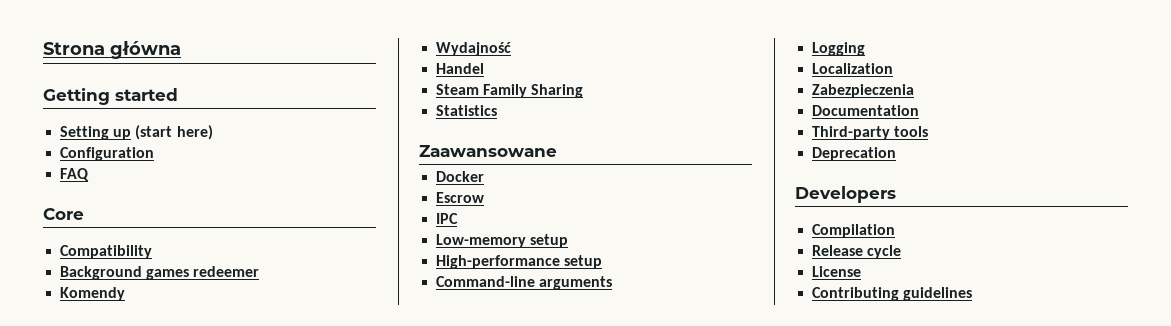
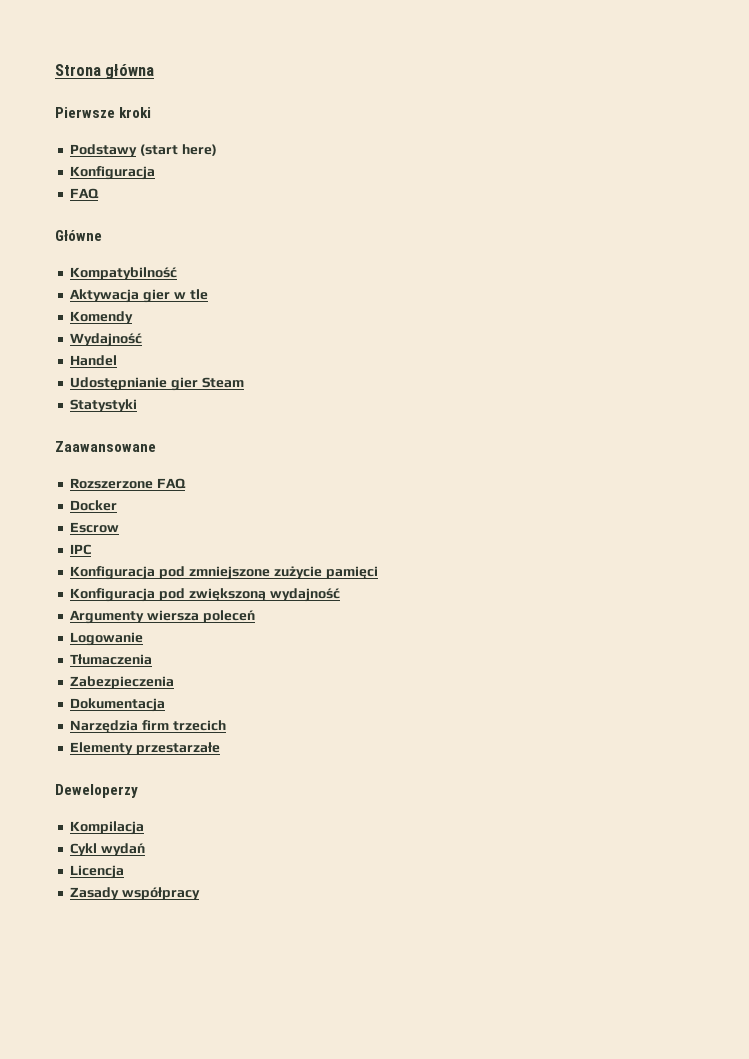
- Getting started
- Setting up (start here)
- Configuration
+ Pierwsze kroki
+ Podstawy (start here)
+ Konfiguracja
  FAQ
- Core
- Compatibility
- Background games redeemer
+ Główne
+ Kompatybilność
+ Aktywacja gier w tle
- Steam Family Sharing
- Statistics
+ Udostępnianie gier Steam
+ Statystyki
+ Rozszerzone FAQ
- Low-memory setup
- High-performance setup
- Command-line arguments
- Logging
- Localization
+ Konfiguracja pod zmniejszone zużycie pamięci
+ Konfiguracja pod zwiększoną wydajność
+ Argumenty wiersza poleceń
+ Logowanie
+ Tłumaczenia
  Zabezpieczenia
- Documentation
- Third-party tools
- Deprecation
- Developers
- Compilation
- Release cycle
- License
- Contributing guidelines
+ Dokumentacja
+ Narzędzia firm trzecich
+ Elementy przestarzałe
+ Deweloperzy
+ Kompilacja
+ Cykl wydań
+ Licencja
+ Zasady współpracy

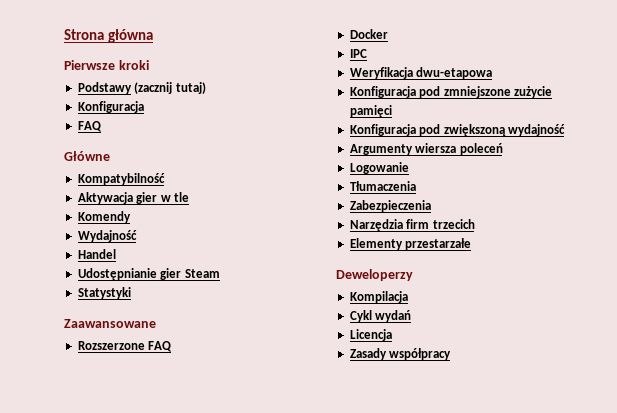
- Podstawy (start here)
+ Podstawy (zacznij tutaj)
- Escrow
  IPC
+ Weryfikacja dwu-etapowa
- Dokumentacja

